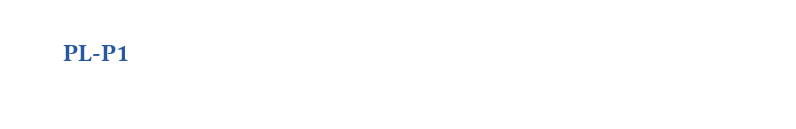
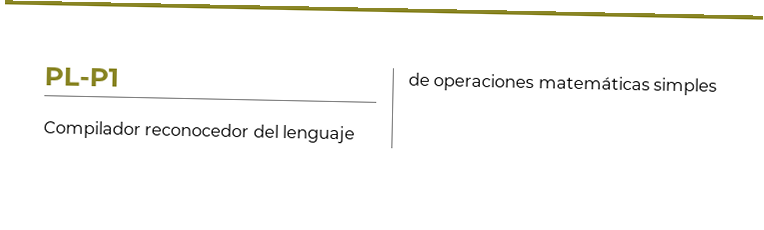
+ Compilador reconocedor del lenguaje de operaciones matemáticas simples

